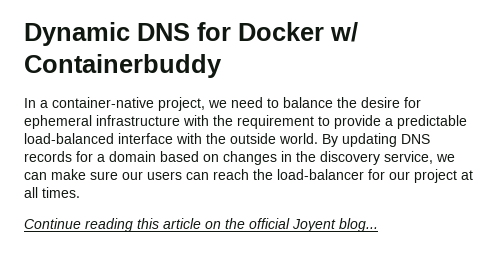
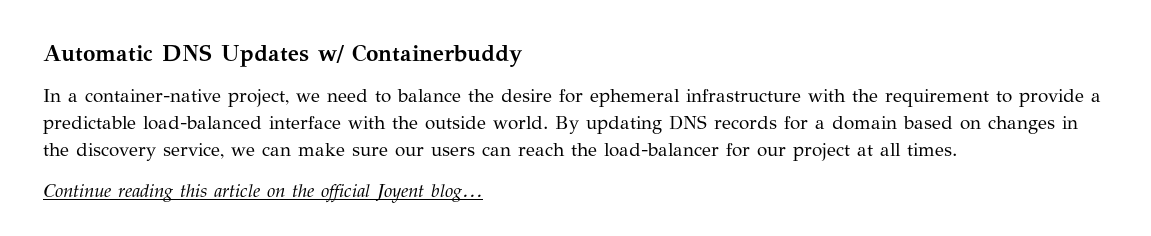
- Dynamic DNS for Docker w/ Containerbuddy
+ Automatic DNS Updates w/ Containerbuddy

